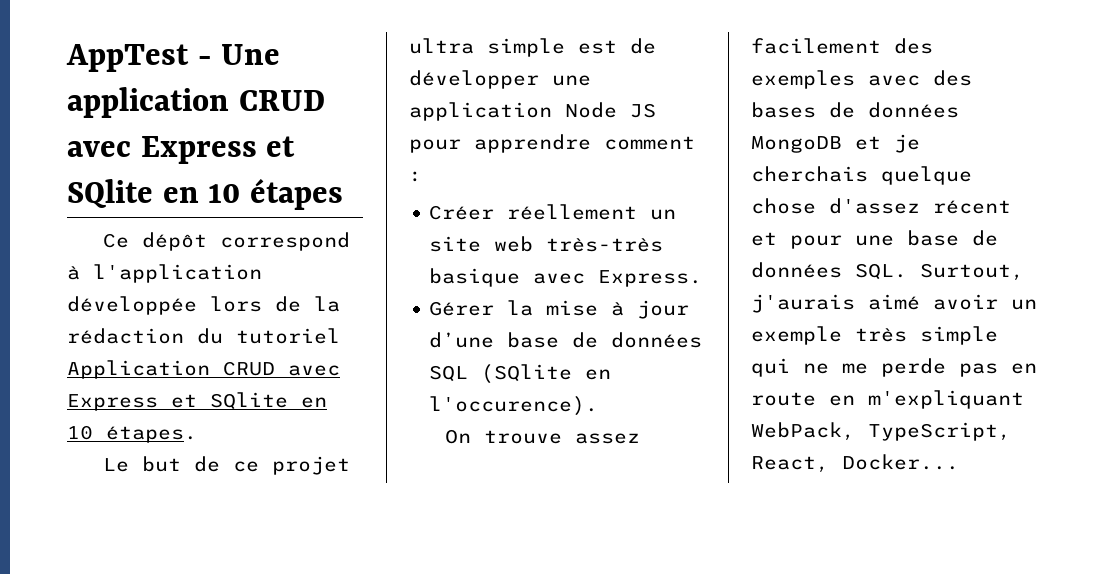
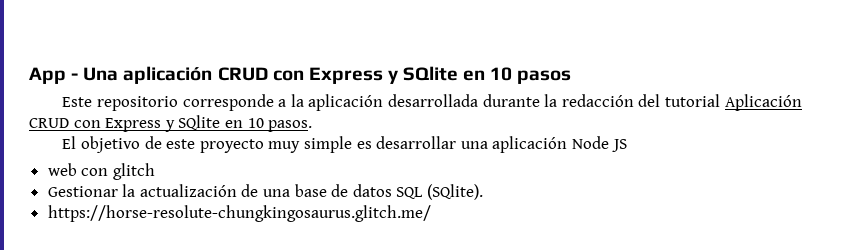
- AppTest - Une application CRUD avec Express et SQlite en 10 étapes
- Ce dépôt correspond à l'application développée lors de la rédaction du tutoriel Application CRUD avec Express et SQlite en 10 étapes.
- Le but de ce projet ultra simple est de développer une application Node JS pour apprendre comment :
- Créer réellement un site web très-très basique avec Express.
- Gérer la mise à jour d’une base de données SQL (SQlite en l'occurence).
- On trouve assez facilement des exemples avec des bases de données MongoDB et je cherchais quelque chose d'assez récent et pour une base de données SQL. Surtout, j'aurais aimé avoir un exemple très simple qui ne me perde pas en route en m'expliquant WebPack, TypeScript, React, Docker...
+ App - Una aplicación CRUD con Express y SQlite en 10 pasos
+ Este repositorio corresponde a la aplicación desarrollada durante la redacción del tutorial Aplicación CRUD con Express y SQlite en 10 pasos.
+ El objetivo de este proyecto muy simple es desarrollar una aplicación Node JS
+ web con glitch
+ Gestionar la actualización de una base de datos SQL (SQlite).
+ https://horse-resolute-chungkingosaurus.glitch.me/

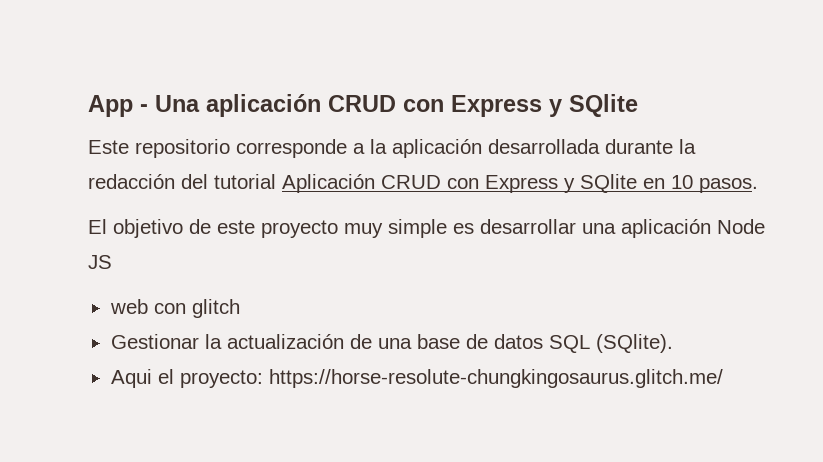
- App - Una aplicación CRUD con Express y SQlite en 10 pasos
+ App - Una aplicación CRUD con Express y SQlite
- https://horse-resolute-chungkingosaurus.glitch.me/
+ Aqui el proyecto: https://horse-resolute-chungkingosaurus.glitch.me/

